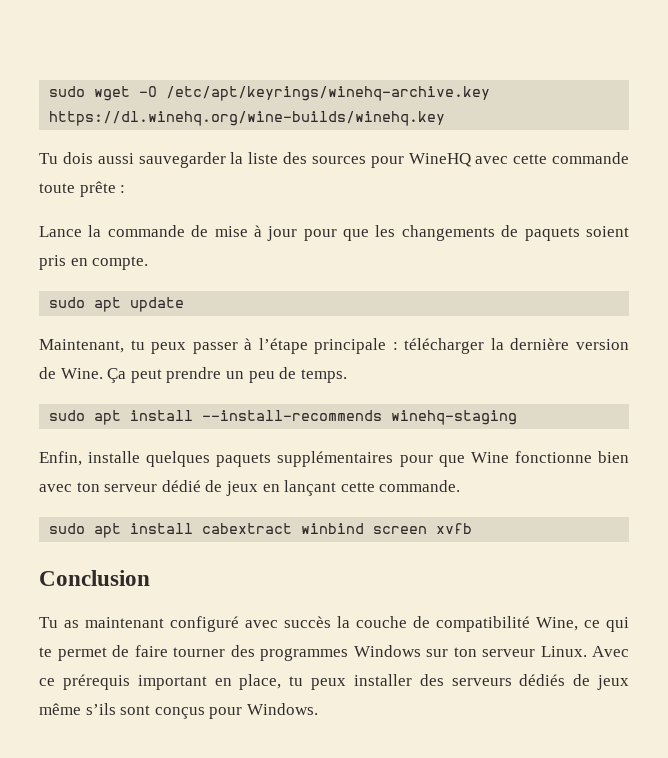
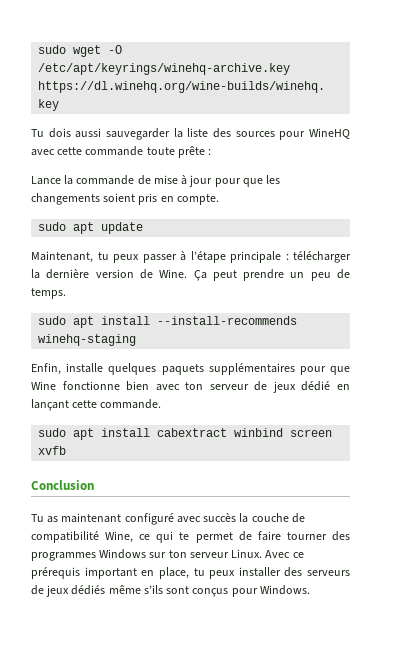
- Lance la commande de mise à jour pour que les changements de paquets soient pris en compte.
+ Lance la commande de mise à jour pour que les changements soient pris en compte.
- Enfin, installe quelques paquets supplémentaires pour que Wine fonctionne bien avec ton serveur dédié de jeux en lançant cette commande.
+ Enfin, installe quelques paquets supplémentaires pour que Wine fonctionne bien avec ton serveur de jeux dédié en lançant cette commande.
- Avec ce prérequis important en place, tu peux installer des serveurs dédiés de jeux même s’ils sont conçus pour Windows.
+ Avec ce prérequis important en place, tu peux installer des serveurs de jeux dédiés même s’ils sont conçus pour Windows.

